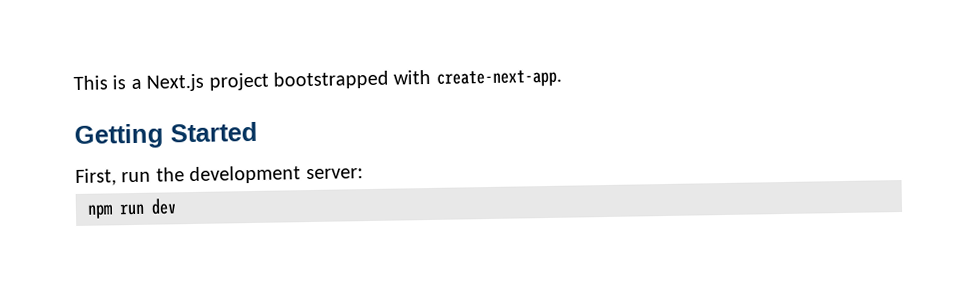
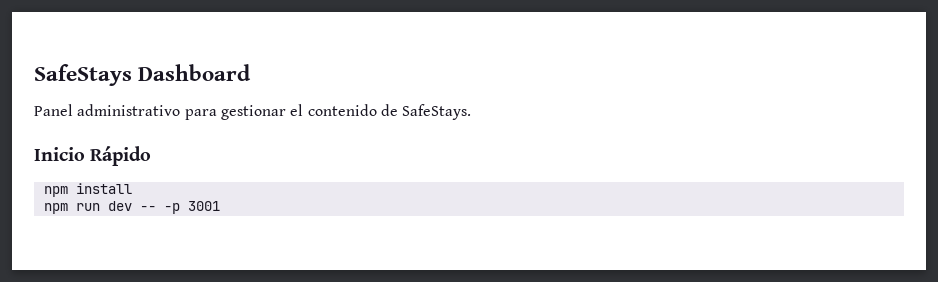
- This is a Next.js project bootstrapped with create-next-app.
- Getting Started
- First, run the development server:
+ SafeStays Dashboard
+ Panel administrativo para gestionar el contenido de SafeStays.
+ Inicio Rápido
+ npm install
- npm run dev
+ npm run dev -- -p 3001

